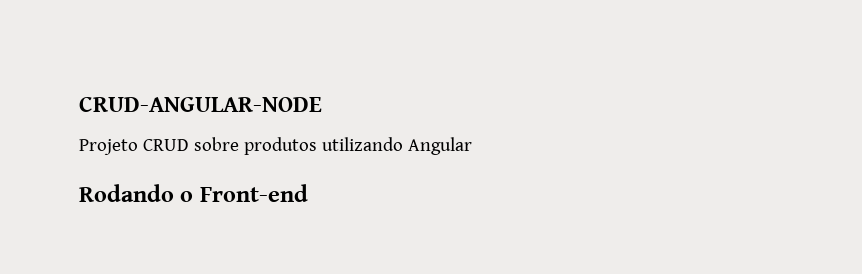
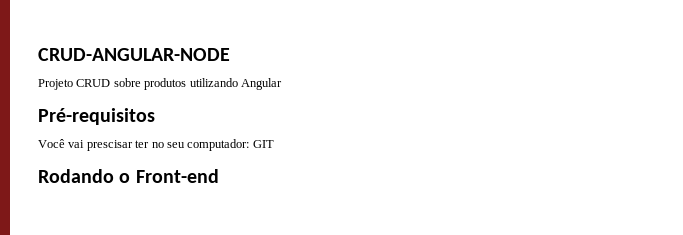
+ Pré-requisitos
+ Você vai prescisar ter no seu computador: GIT

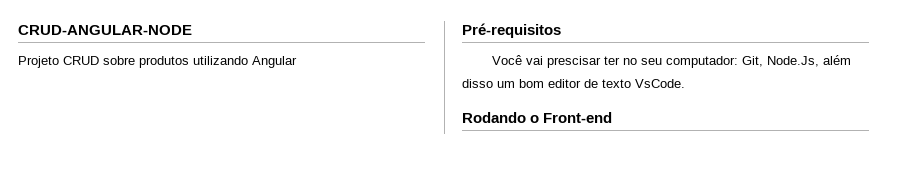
- Você vai prescisar ter no seu computador: GIT
+ Você vai prescisar ter no seu computador: Git, Node.Js, além disso um bom editor de texto VsCode.

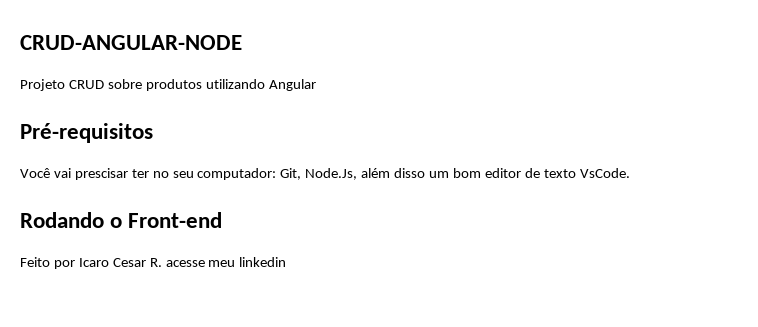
+ Feito por Icaro Cesar R. acesse meu linkedin

